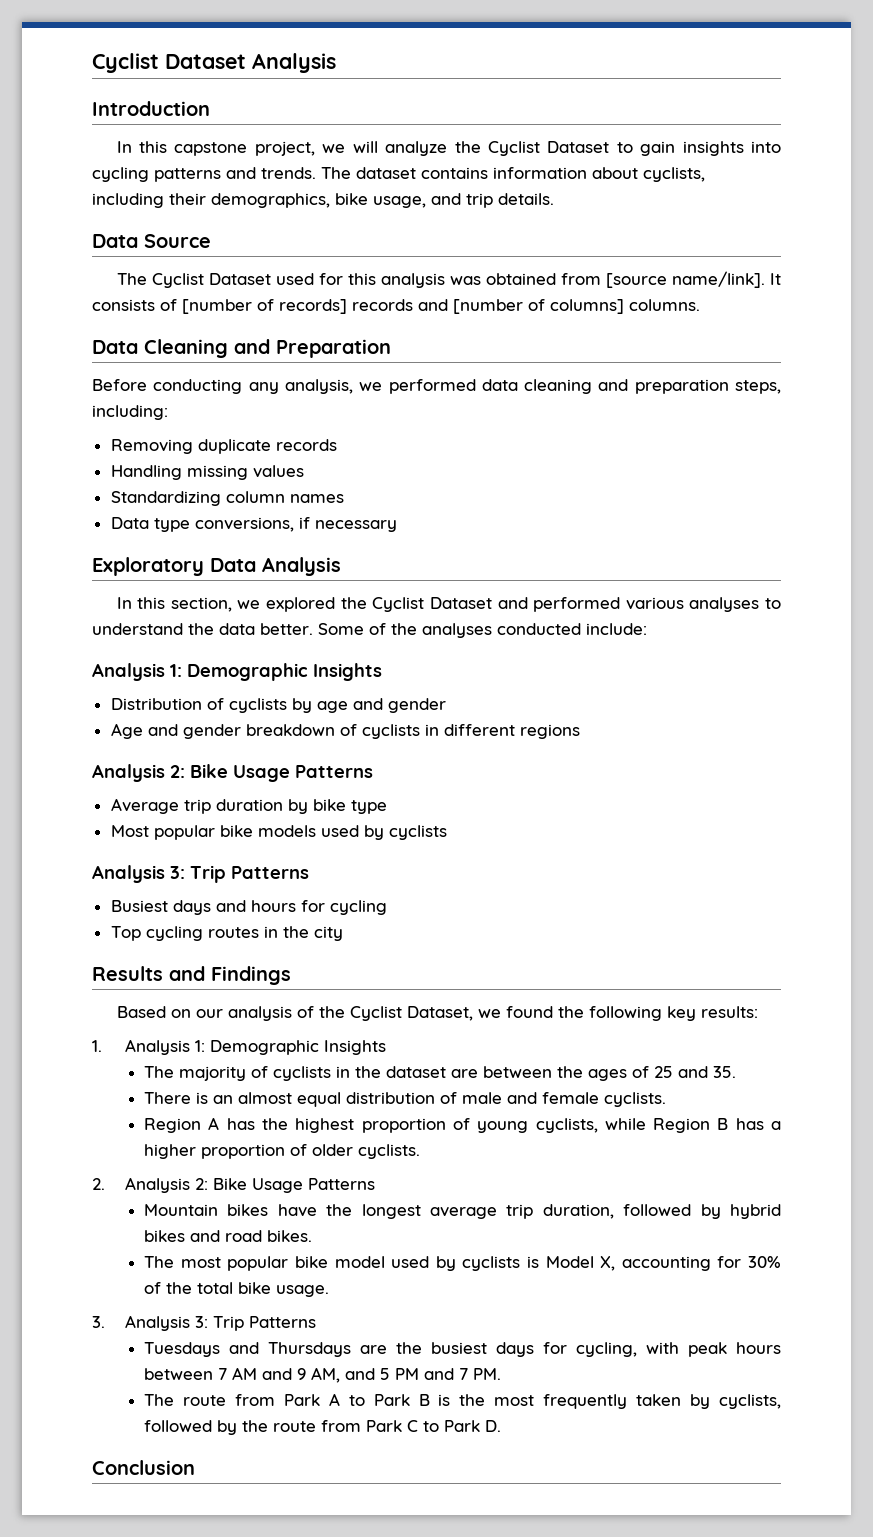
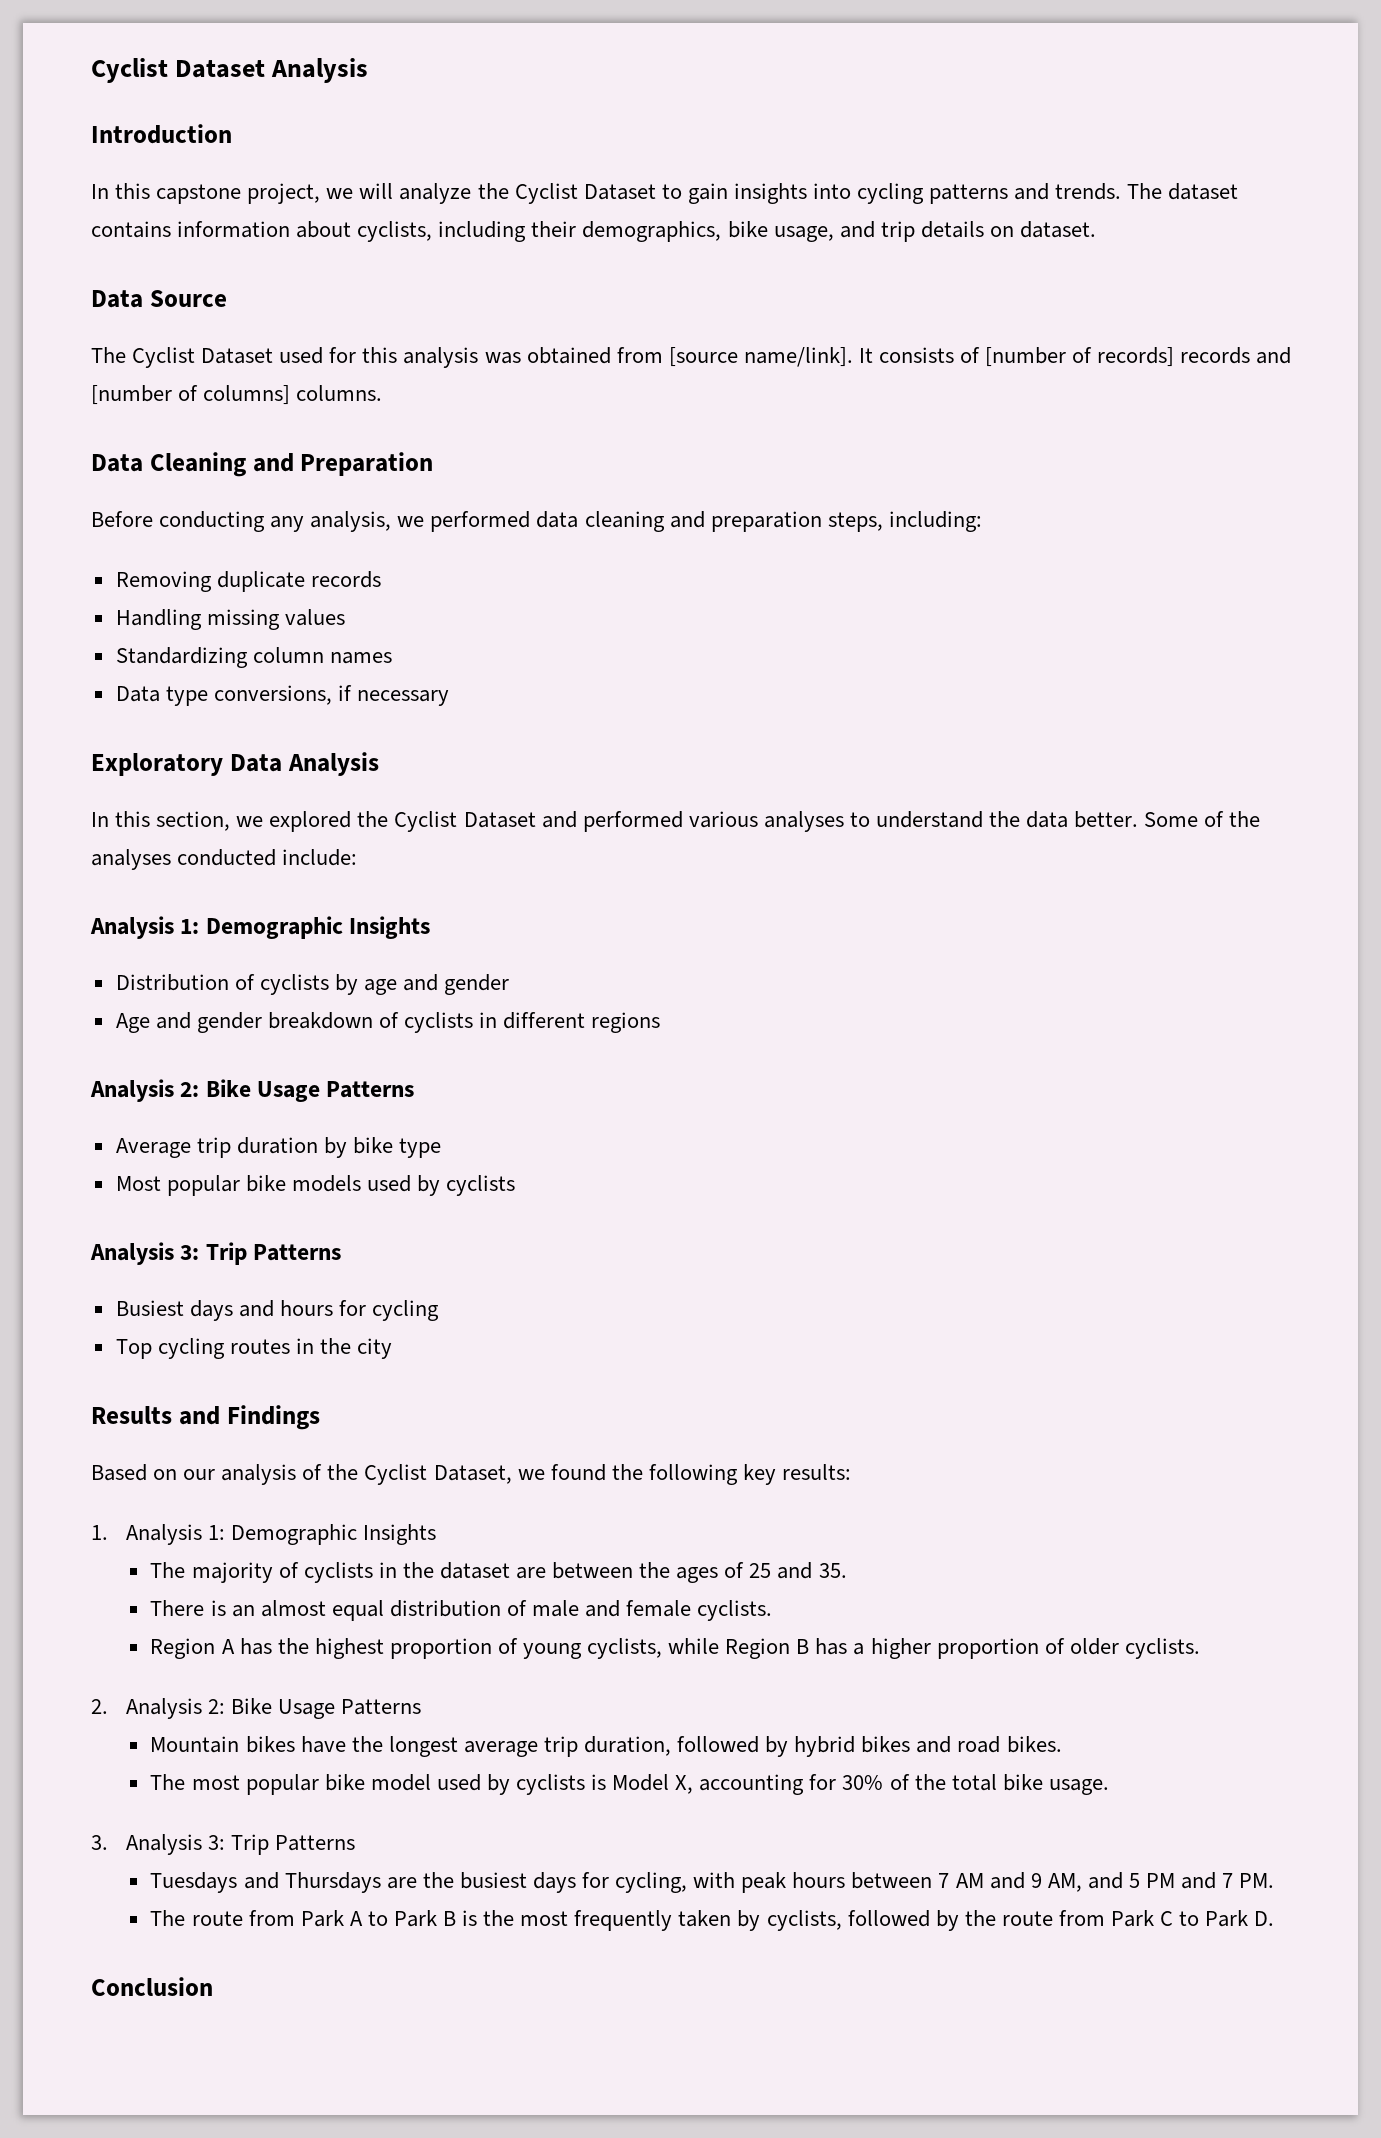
- The dataset contains information about cyclists, including their demographics, bike usage, and trip details.
+ The dataset contains information about cyclists, including their demographics, bike usage, and trip details on dataset.

